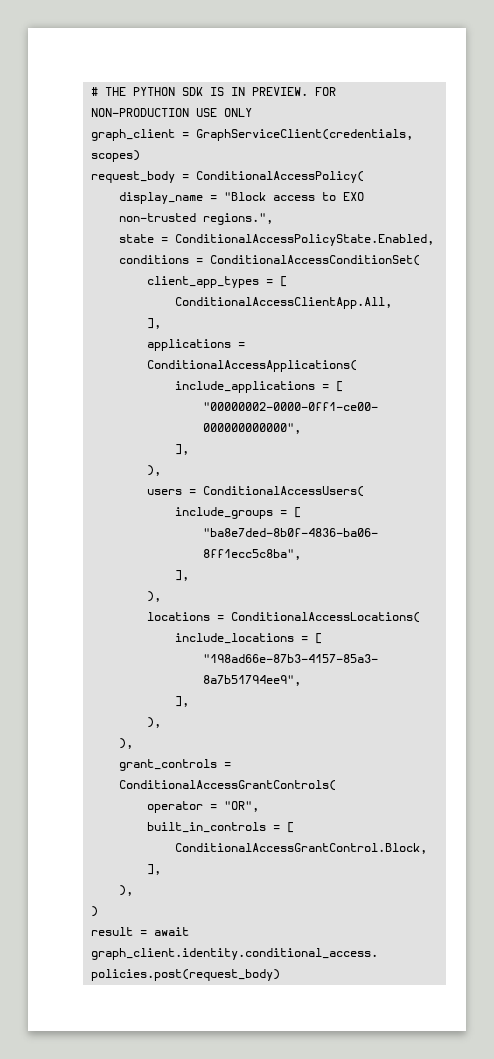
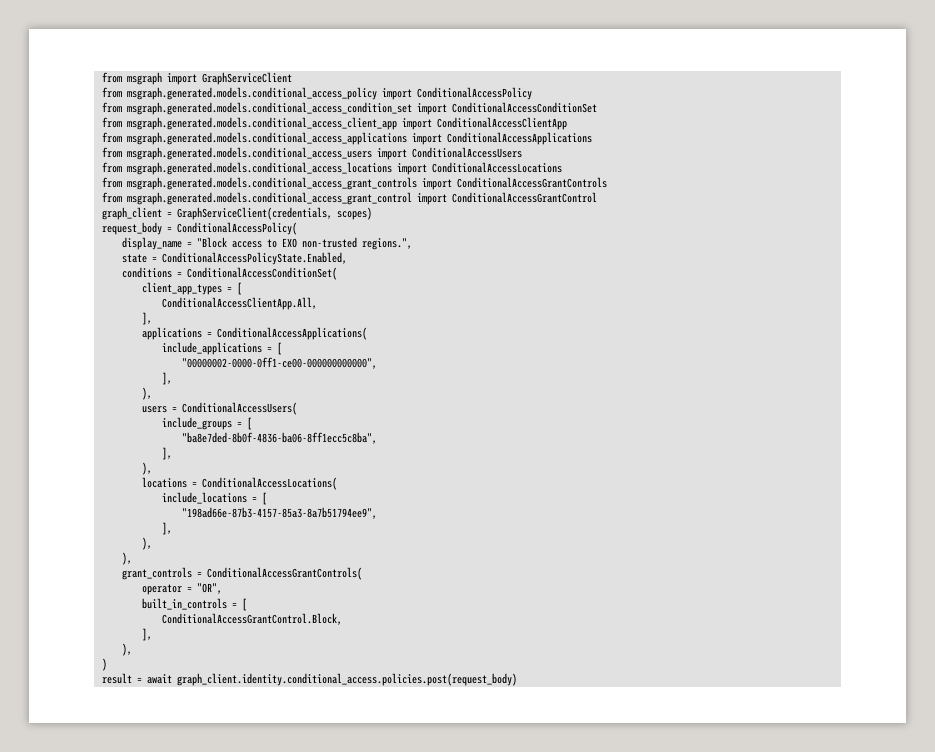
- # THE PYTHON SDK IS IN PREVIEW. FOR NON-PRODUCTION USE ONLY
+ from msgraph import GraphServiceClient
+ from msgraph.generated.models.conditional_access_policy import ConditionalAccessPolicy
+ from msgraph.generated.models.conditional_access_condition_set import ConditionalAccessConditionSet
+ from msgraph.generated.models.conditional_access_client_app import ConditionalAccessClientApp
+ from msgraph.generated.models.conditional_access_applications import ConditionalAccessApplications
+ from msgraph.generated.models.conditional_access_users import ConditionalAccessUsers
+ from msgraph.generated.models.conditional_access_locations import ConditionalAccessLocations
+ from msgraph.generated.models.conditional_access_grant_controls import ConditionalAccessGrantControls
+ from msgraph.generated.models.conditional_access_grant_control import ConditionalAccessGrantControl

